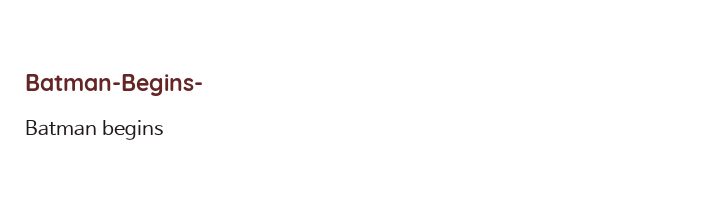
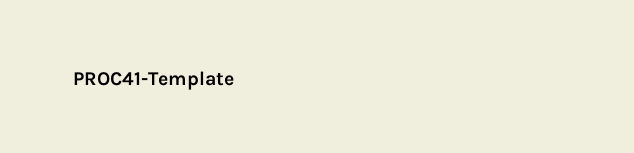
- Batman-Begins-
- Batman begins
+ PROC41-Template

